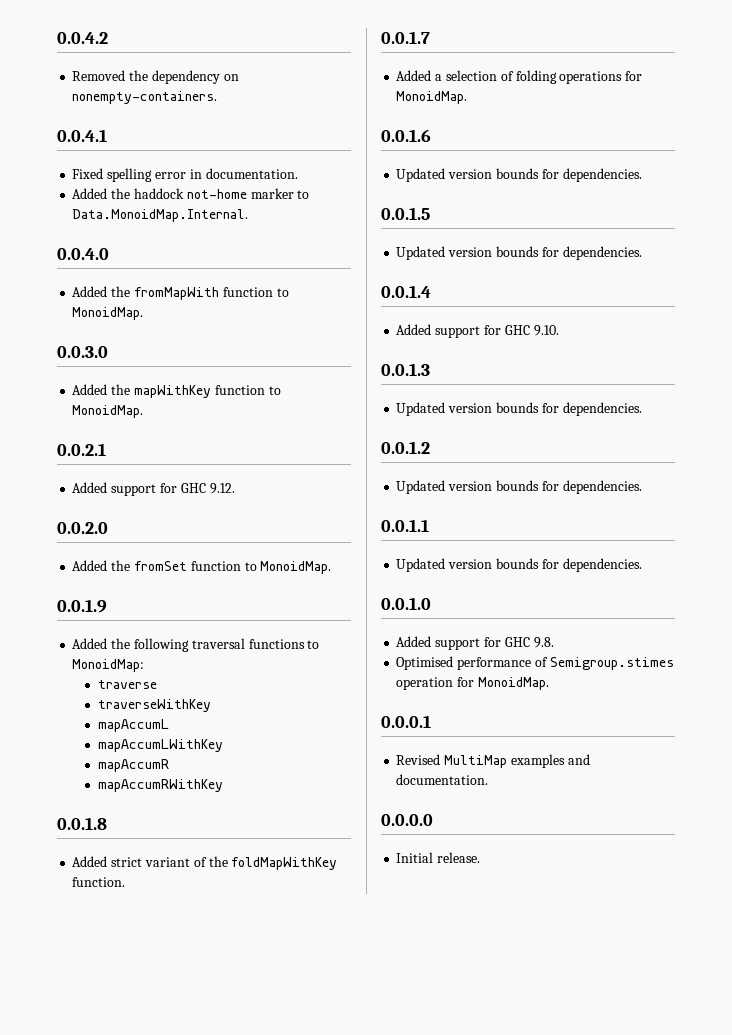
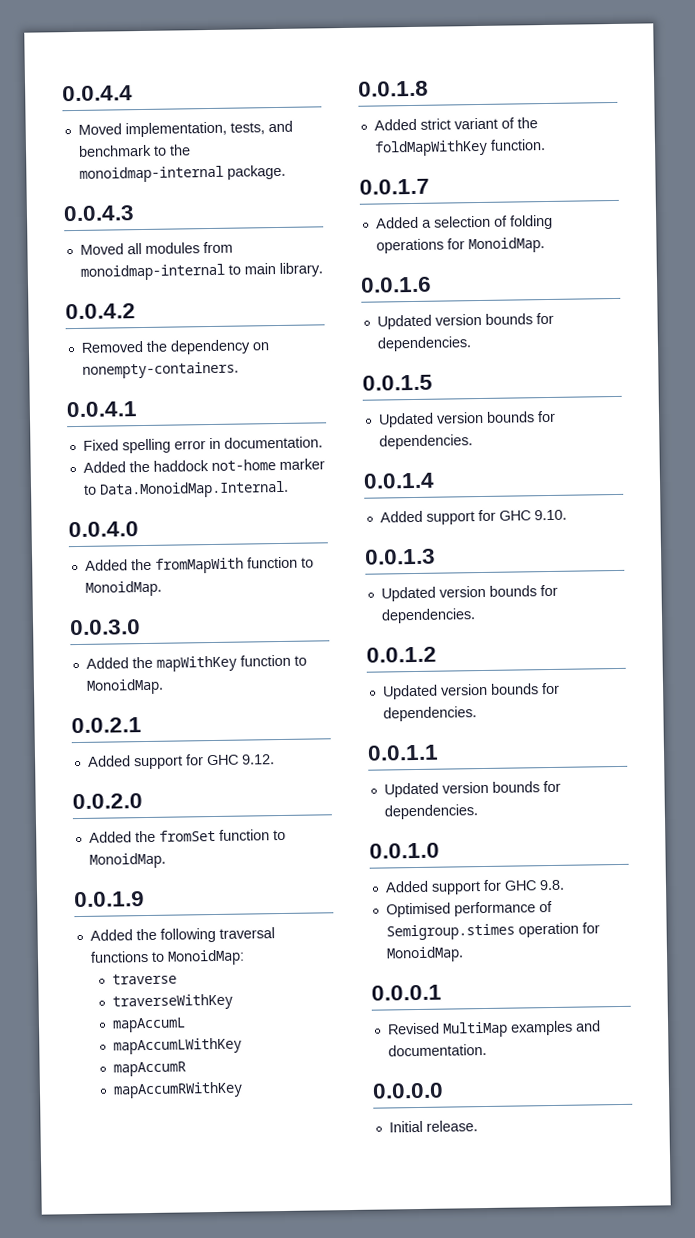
+ 0.0.4.4
+ Moved implementation, tests, and benchmark to the monoidmap-internal package.
+ 0.0.4.3
+ Moved all modules from monoidmap-internal to main library.

